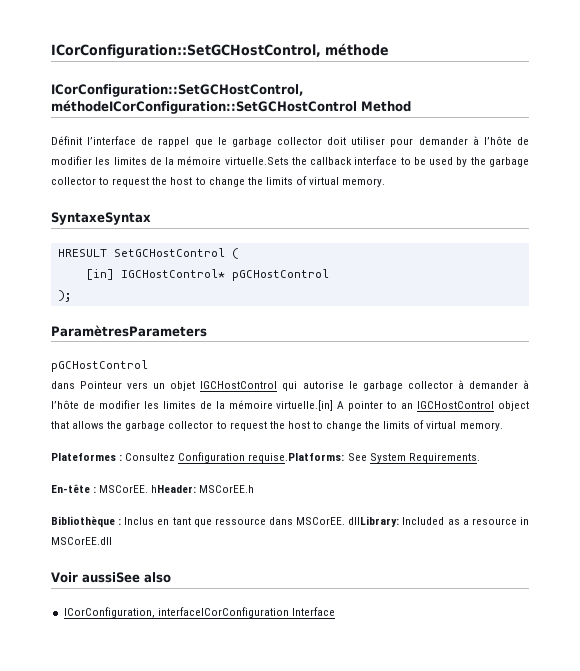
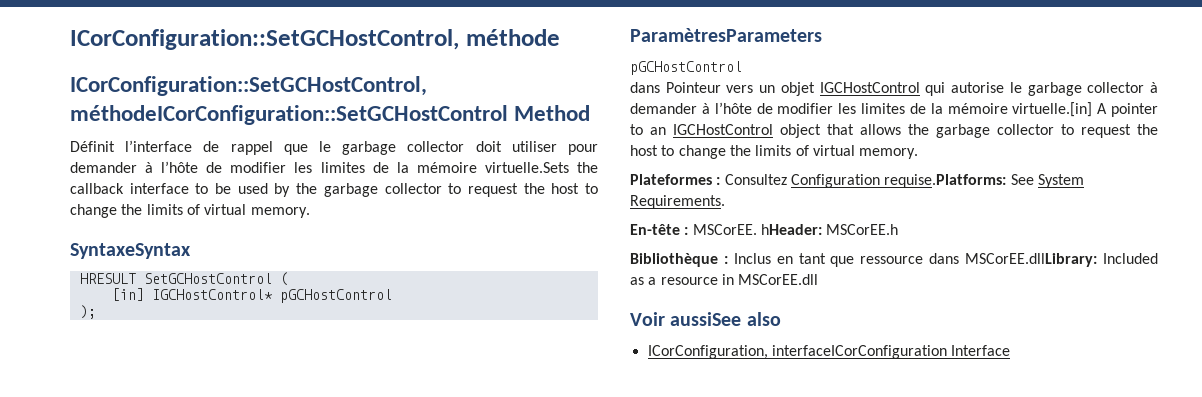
- Bibliothèque : Inclus en tant que ressource dans MSCorEE. dllLibrary: Included as a resource in MSCorEE.dll
+ Bibliothèque : Inclus en tant que ressource dans MSCorEE.dllLibrary: Included as a resource in MSCorEE.dll

